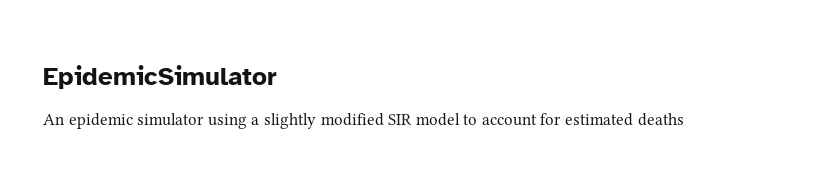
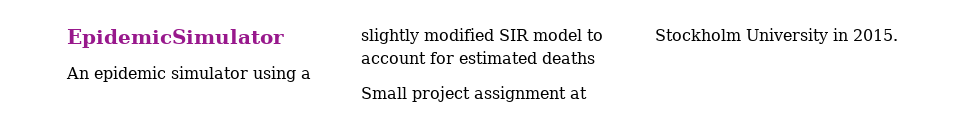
+ Small project assignment at Stockholm University in 2015.

